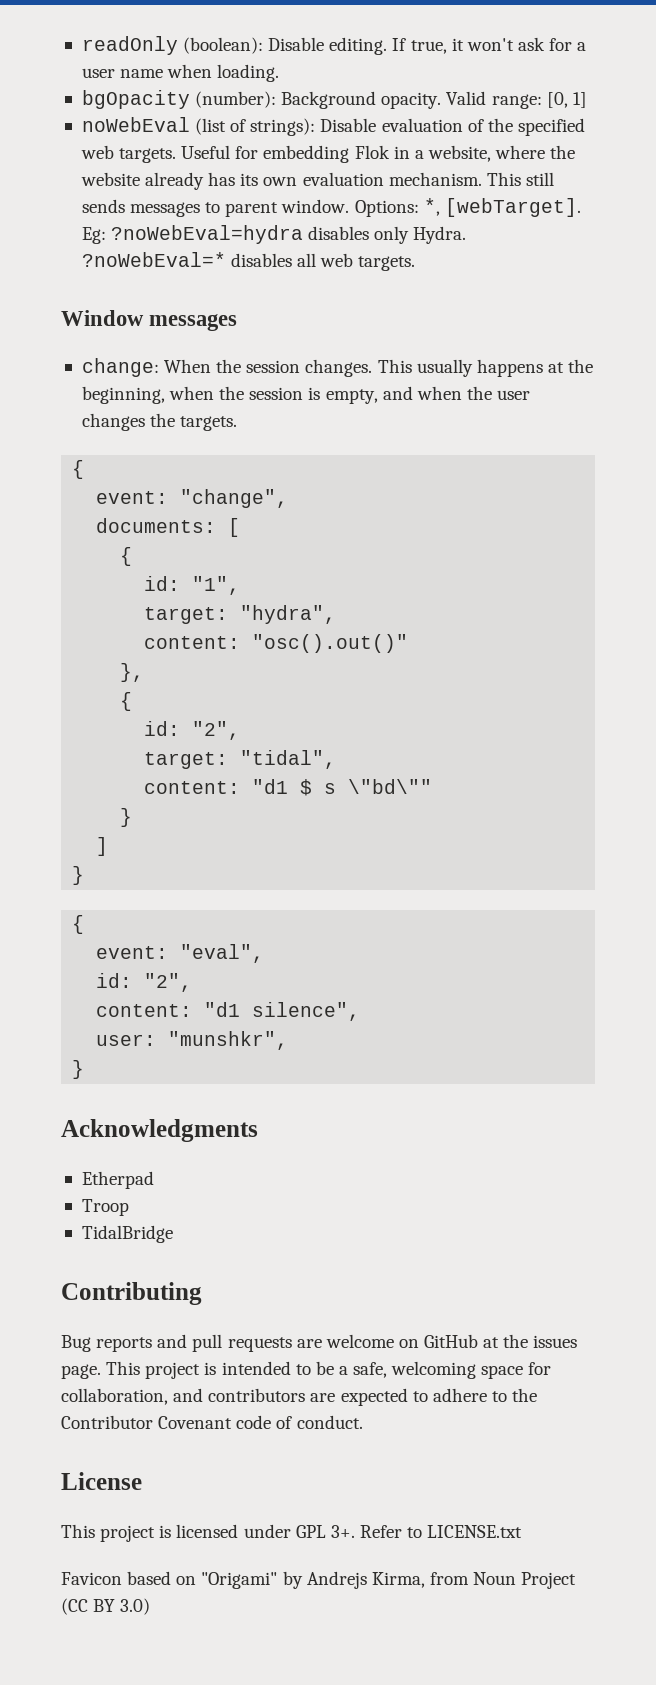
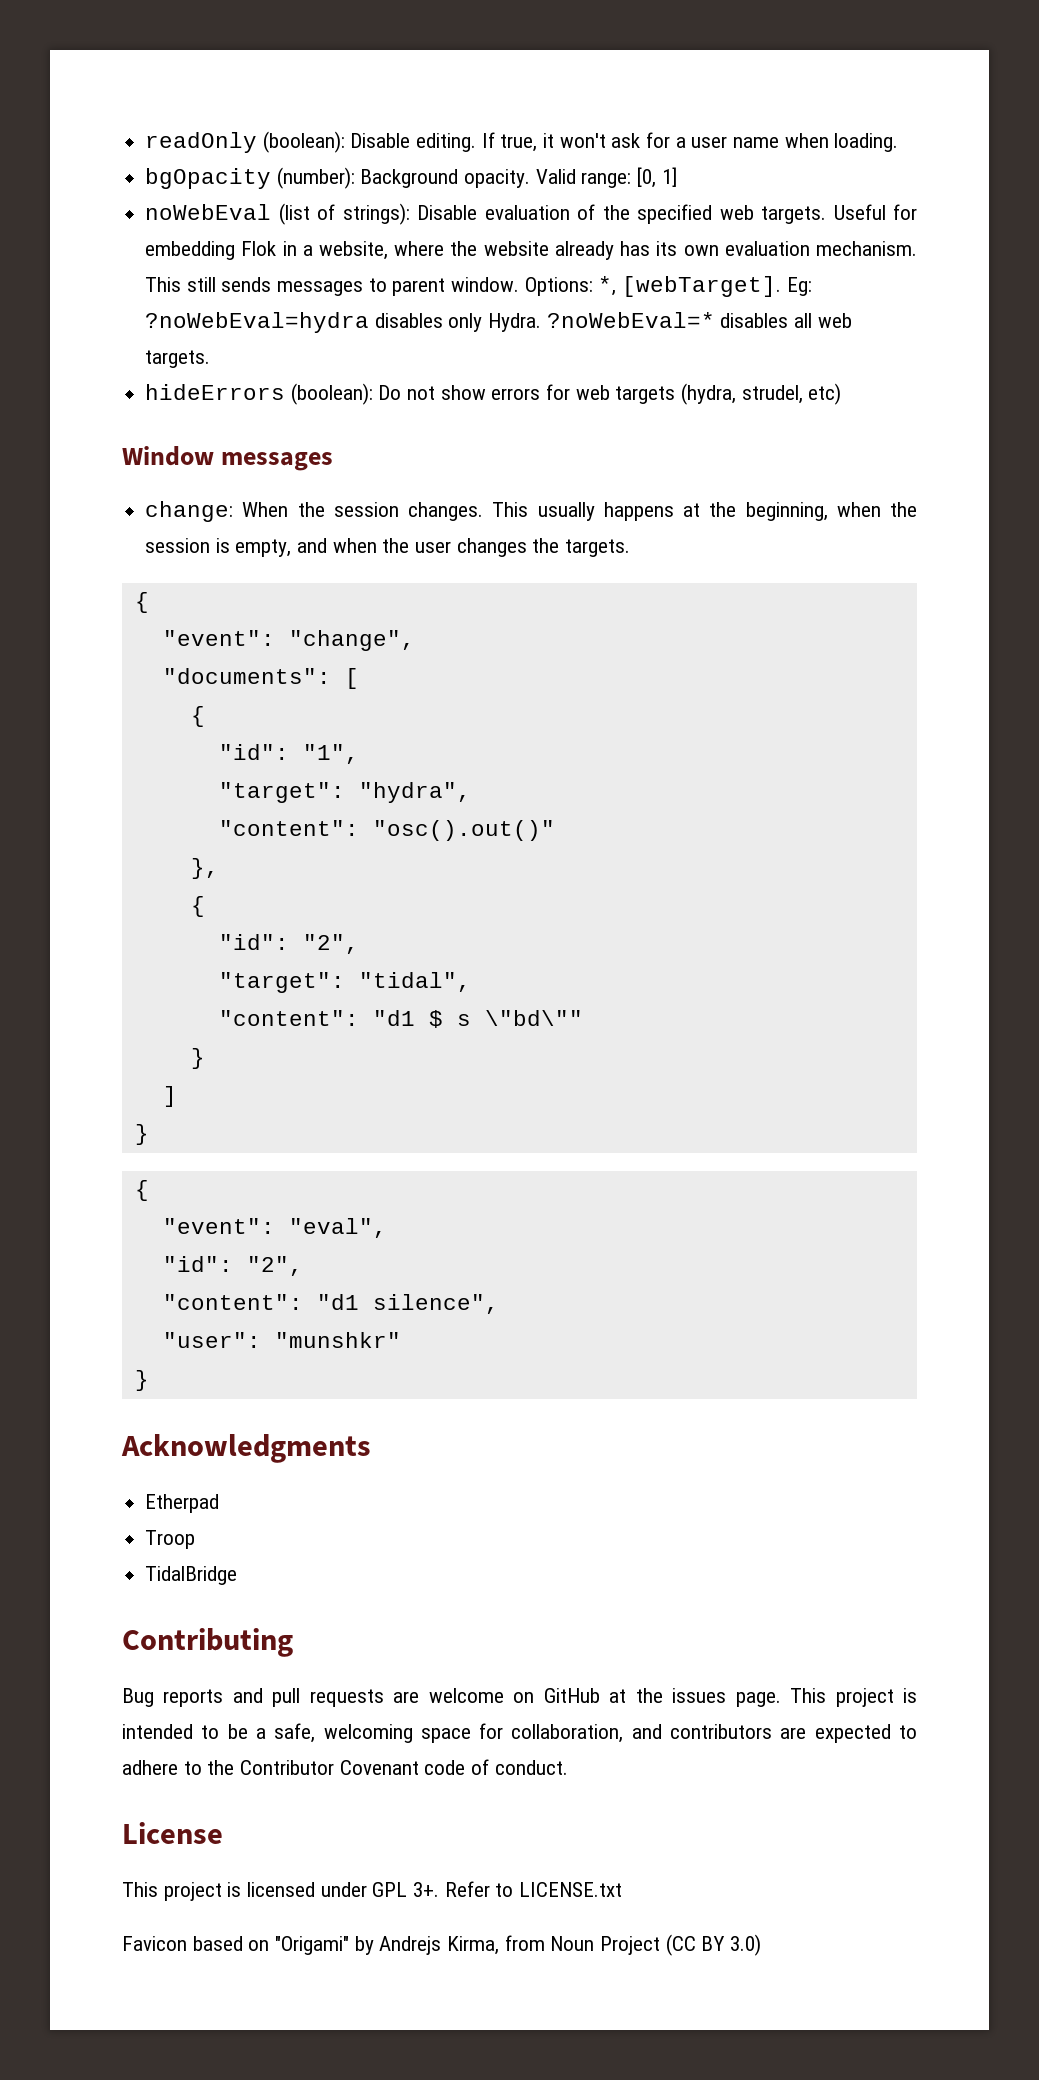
+ hideErrors (boolean): Do not show errors for web targets (hydra, strudel, etc)
- event: "change",
+ "event": "change",
- documents: [
+ "documents": [
- id: "1",
+ "id": "1",
- target: "hydra",
+ "target": "hydra",
- content: "osc().out()"
+ "content": "osc().out()"
  },
  {
- id: "2",
- target: "tidal",
+ "id": "2",
+ "target": "tidal",
- content: "d1 $ s \"bd\""
+ "content": "d1 $ s \"bd\""
- event: "eval",
- id: "2",
- content: "d1 silence",
+ "event": "eval",
+ "id": "2",
+ "content": "d1 silence",
- user: "munshkr",
+ "user": "munshkr"

